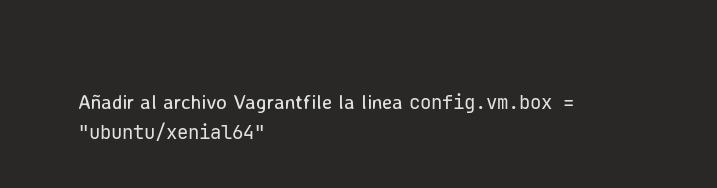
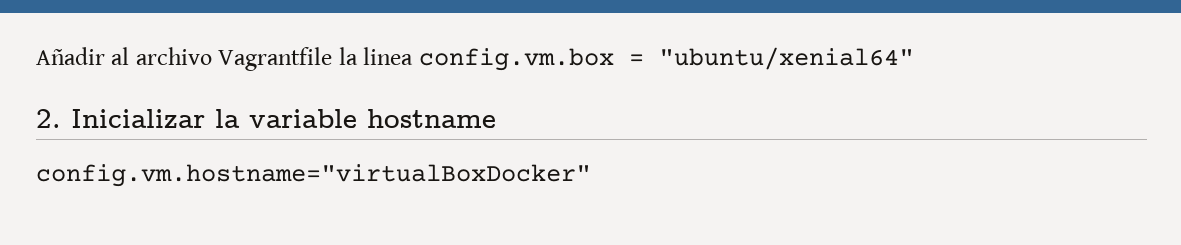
+ 2. Inicializar la variable hostname
+ config.vm.hostname="virtualBoxDocker"

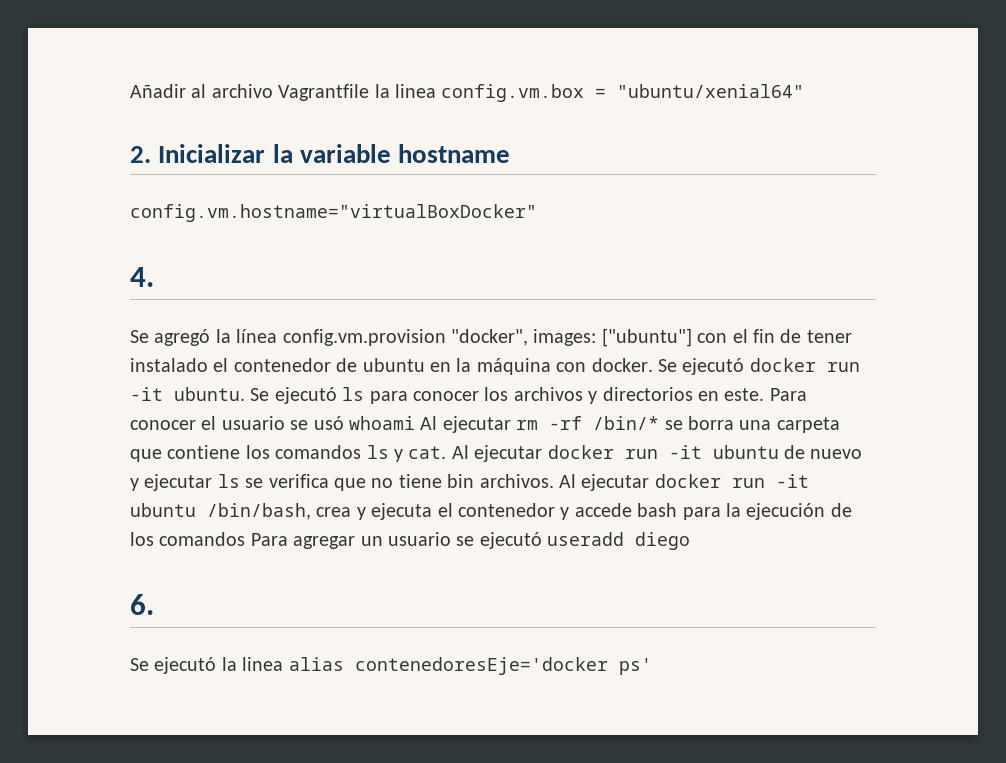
+ 4.
+ Se agregó la línea config.vm.provision "docker", images: ["ubuntu"] con el fin de tener instalado el contenedor de ubuntu en la máquina con docker. Se ejecutó docker run -it ubuntu. Se ejecutó ls para conocer los archivos y directorios en este. Para conocer el usuario se usó whoami Al ejecutar rm -rf /bin/* se borra una carpeta que contiene los comandos ls y cat. Al ejecutar docker run -it ubuntu de nuevo y ejecutar ls se verifica que no tiene bin archivos. Al ejecutar docker run -it ubuntu /bin/bash, crea y ejecuta el contenedor y accede bash para la ejecución de los comandos Para agregar un usuario se ejecutó useradd diego
+ 6.
+ Se ejecutó la linea alias contenedoresEje='docker ps'

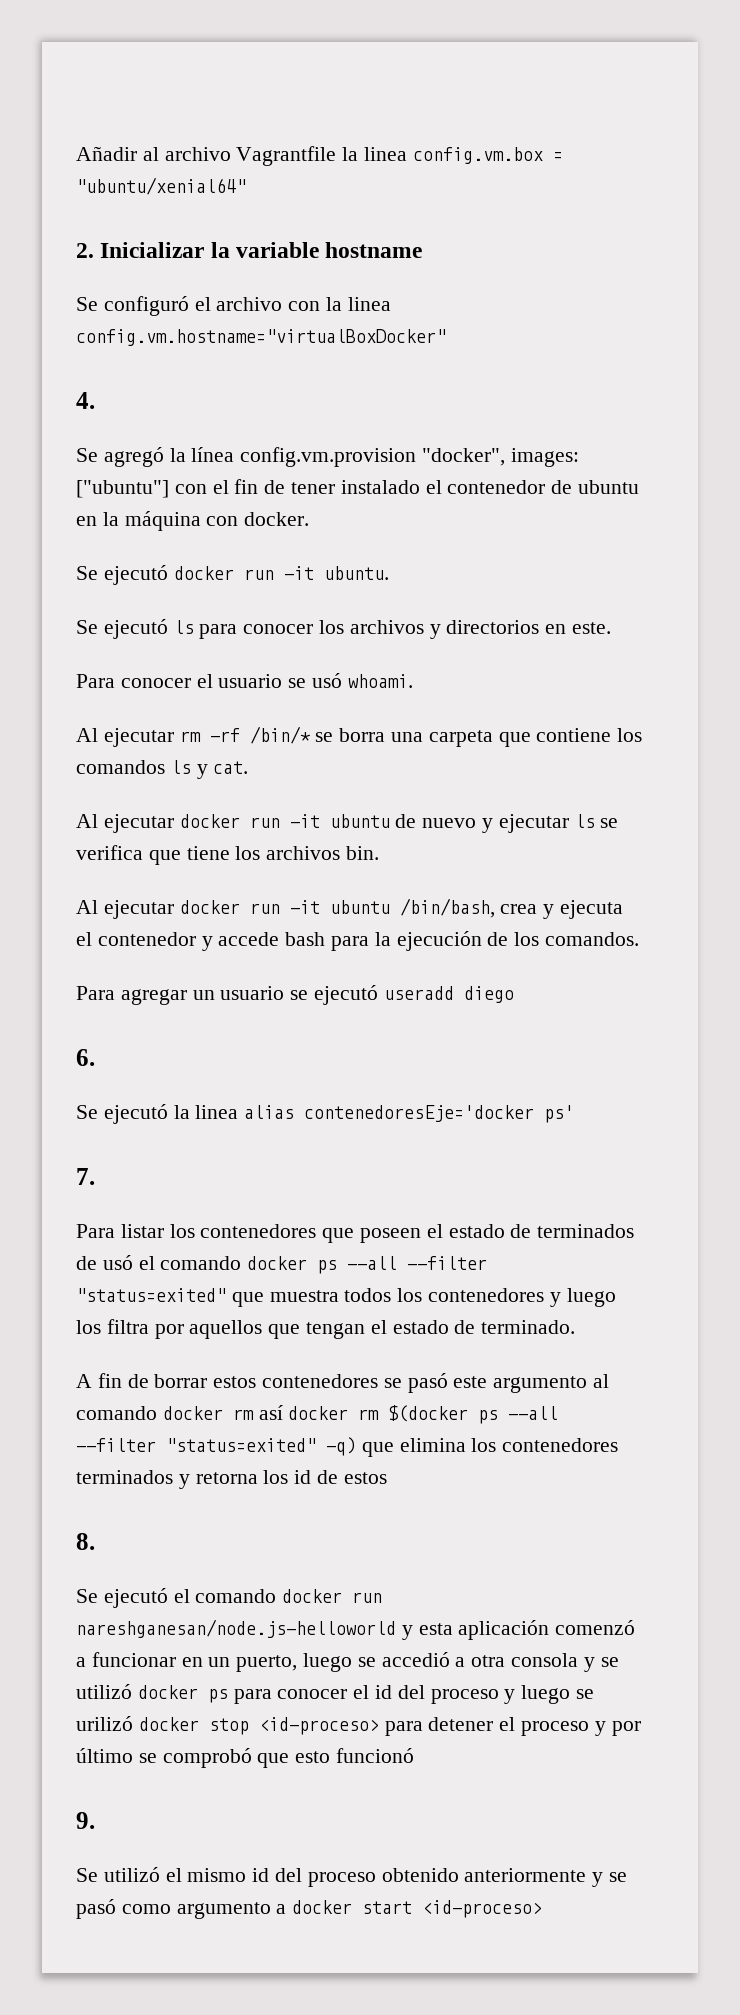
- config.vm.hostname="virtualBoxDocker"
+ Se configuró el archivo con la linea config.vm.hostname="virtualBoxDocker"
- ["ubuntu"] con el fin de tener instalado el contenedor de ubuntu en la máquina con docker. Se ejecutó docker run -it ubuntu. Se ejecutó ls para conocer los archivos y directorios en este. Para conocer el usuario se usó whoami Al ejecutar rm -rf /bin/* se borra una carpeta que contiene los comandos ls y cat. Al ejecutar docker run -it ubuntu de nuevo y ejecutar ls se verifica que no tiene bin archivos. Al ejecutar docker run -it ubuntu /bin/bash, crea y ejecuta el contenedor y accede bash para la ejecución de los comandos Para agregar un usuario se ejecutó useradd diego
+ ["ubuntu"] con el fin de tener instalado el contenedor de ubuntu en la máquina con docker.
+ Se ejecutó docker run -it ubuntu.
+ Se ejecutó ls para conocer los archivos y directorios en este.
+ Para conocer el usuario se usó whoami.
+ Al ejecutar rm -rf /bin/* se borra una carpeta que contiene los comandos ls y cat.
+ Al ejecutar docker run -it ubuntu de nuevo y ejecutar ls se verifica que tiene los archivos bin.
+ Al ejecutar docker run -it ubuntu /bin/bash, crea y ejecuta el contenedor y accede bash para la ejecución de los comandos.
+ Para agregar un usuario se ejecutó useradd diego
+ 7.
+ Para listar los contenedores que poseen el estado de terminados de usó el comando docker ps --all --filter "status=exited" que muestra todos los contenedores y luego los filtra por aquellos que tengan el estado de terminado.
+ A fin de borrar estos contenedores se pasó este argumento al comando docker rm así docker rm $(docker ps --all --filter "status=exited" -q) que elimina los contenedores terminados y retorna los id de estos
+ 8.
+ Se ejecutó el comando docker run nareshganesan/node.js-helloworld y esta aplicación comenzó a funcionar en un puerto, luego se accedió a otra consola y se utilizó docker ps para conocer el id del proceso y luego se urilizó docker stop <id-proceso> para detener el proceso y por último se comprobó que esto funcionó
+ 9.
+ Se utilizó el mismo id del proceso obtenido anteriormente y se pasó como argumento a docker start <id-proceso>

